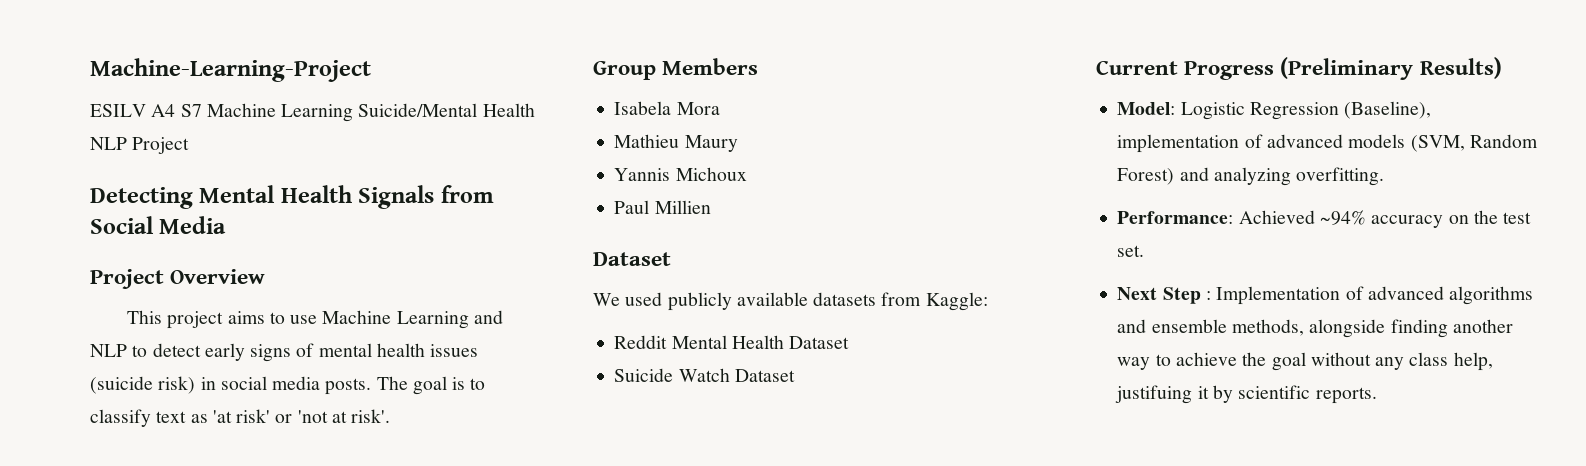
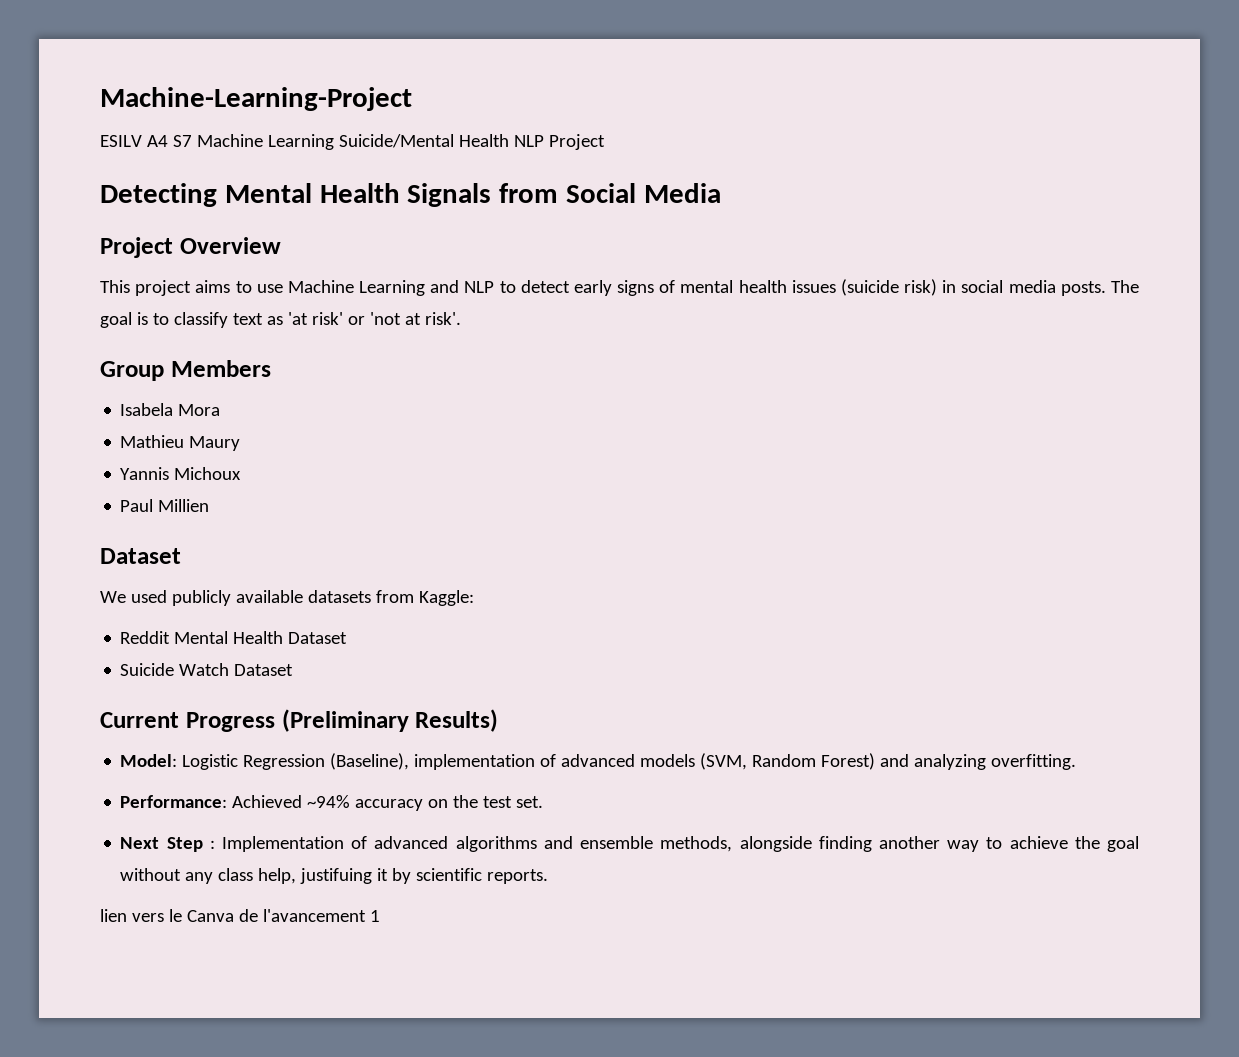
+ lien vers le Canva de l'avancement 1

